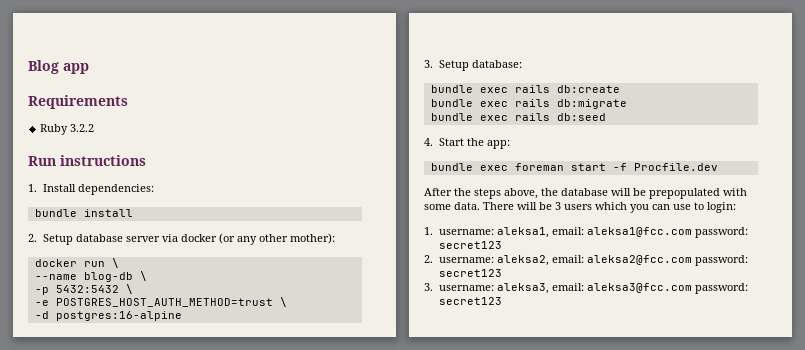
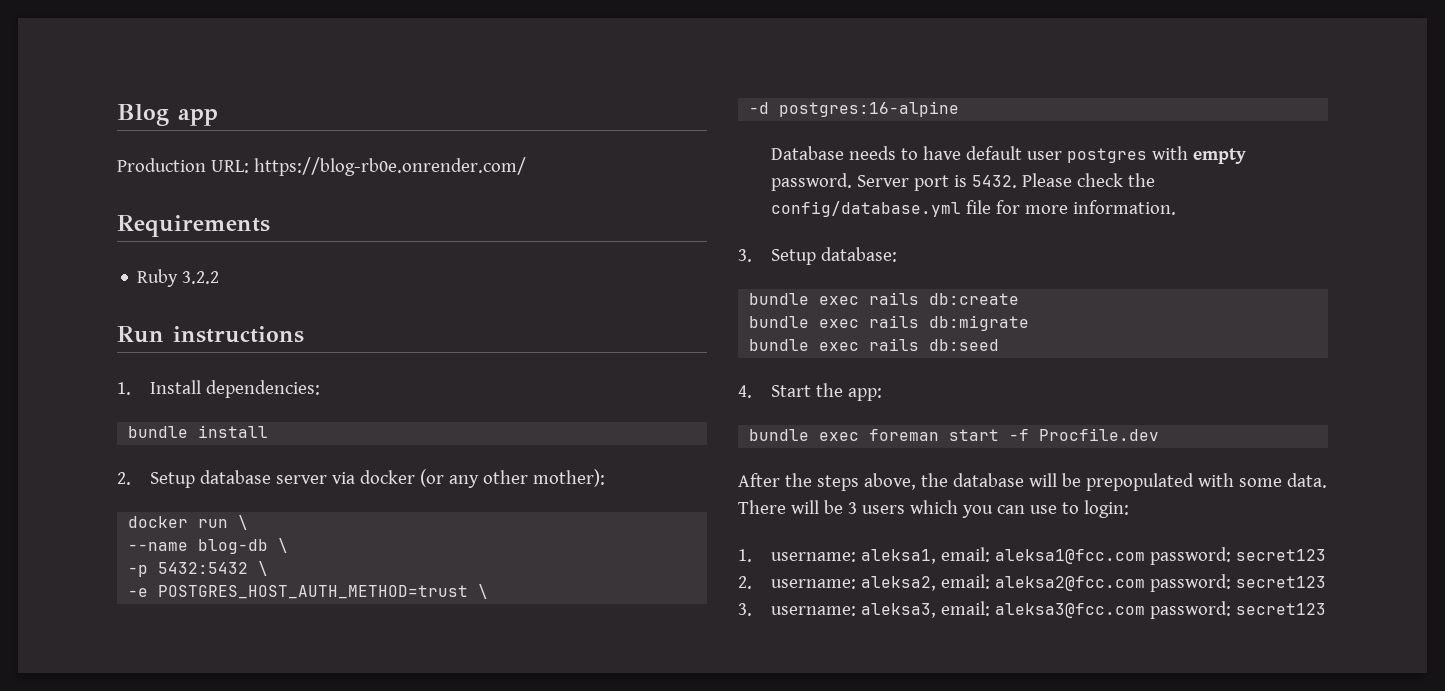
+ Production URL: https://blog-rb0e.onrender.com/
+ Database needs to have default user postgres with empty password. Server port is 5432. Please check the config/database.yml file for more information.

